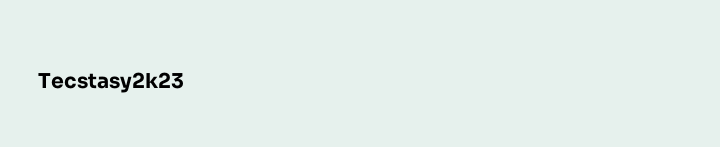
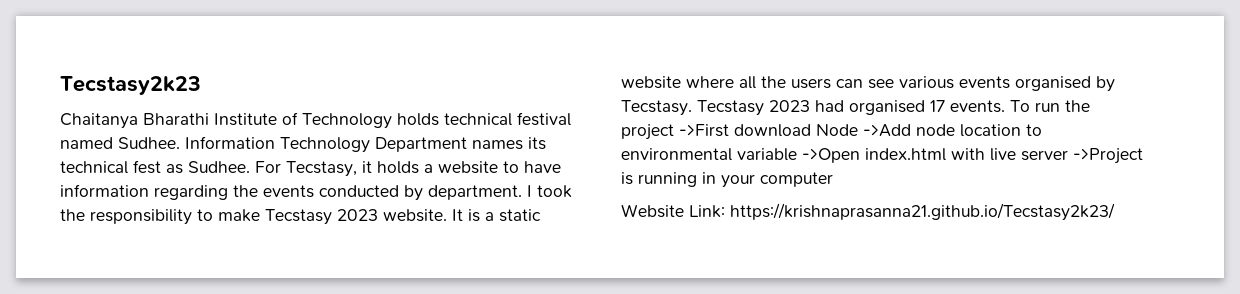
+ Chaitanya Bharathi Institute of Technology holds technical festival named Sudhee. Information Technology Department names its technical fest as Sudhee. For Tecstasy, it holds a website to have information regarding the events conducted by department. I took the responsibility to make Tecstasy 2023 website. It is a static website where all the users can see various events organised by Tecstasy. Tecstasy 2023 had organised 17 events. To run the project ->First download Node ->Add node location to environmental variable ->Open index.html with live server ->Project is running in your computer
+ Website Link: https://krishnaprasanna21.github.io/Tecstasy2k23/

